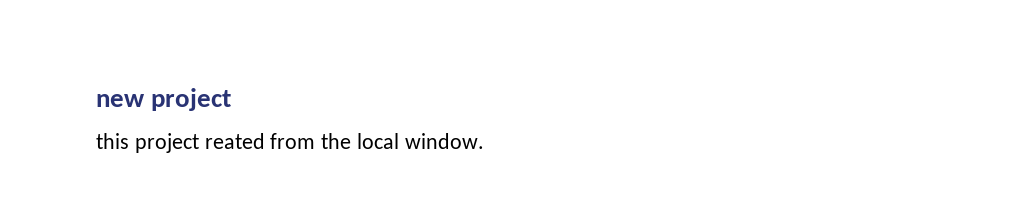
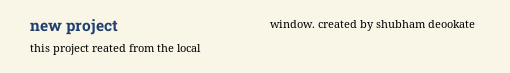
- this project reated from the local window.
+ this project reated from the local window. created by shubham deookate

